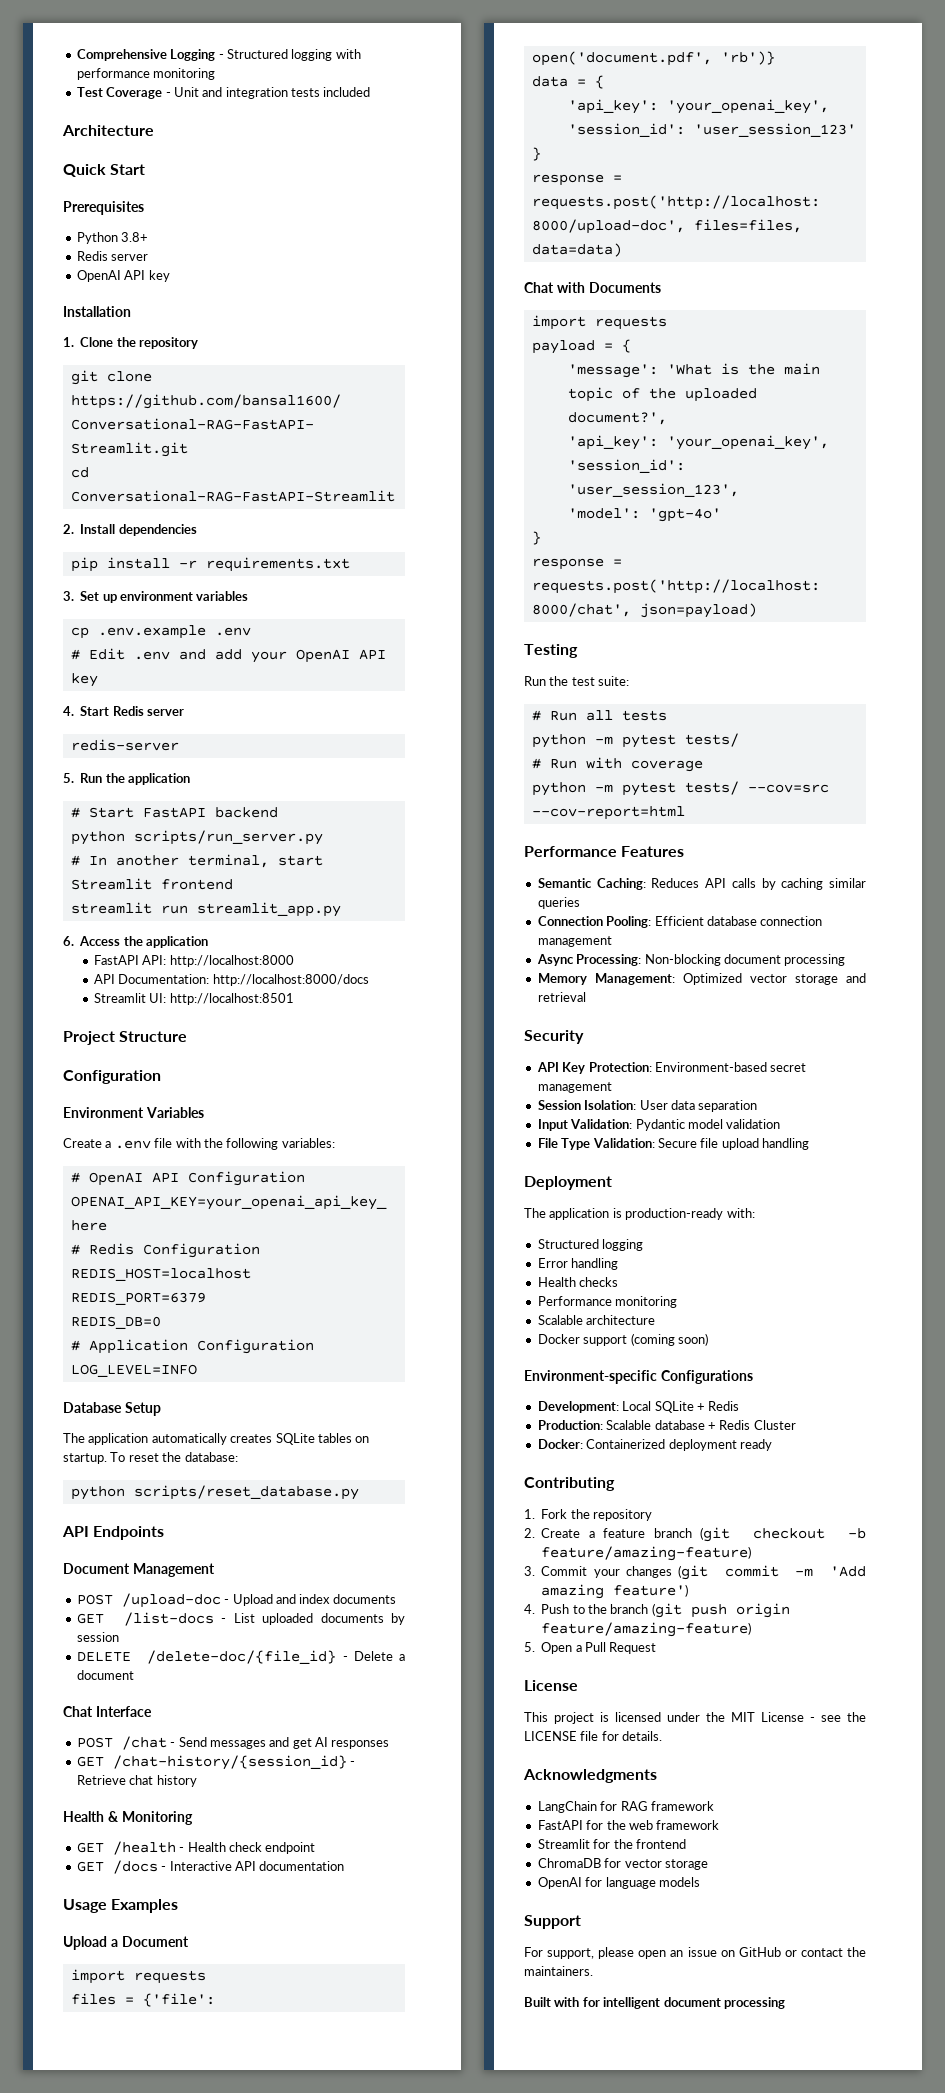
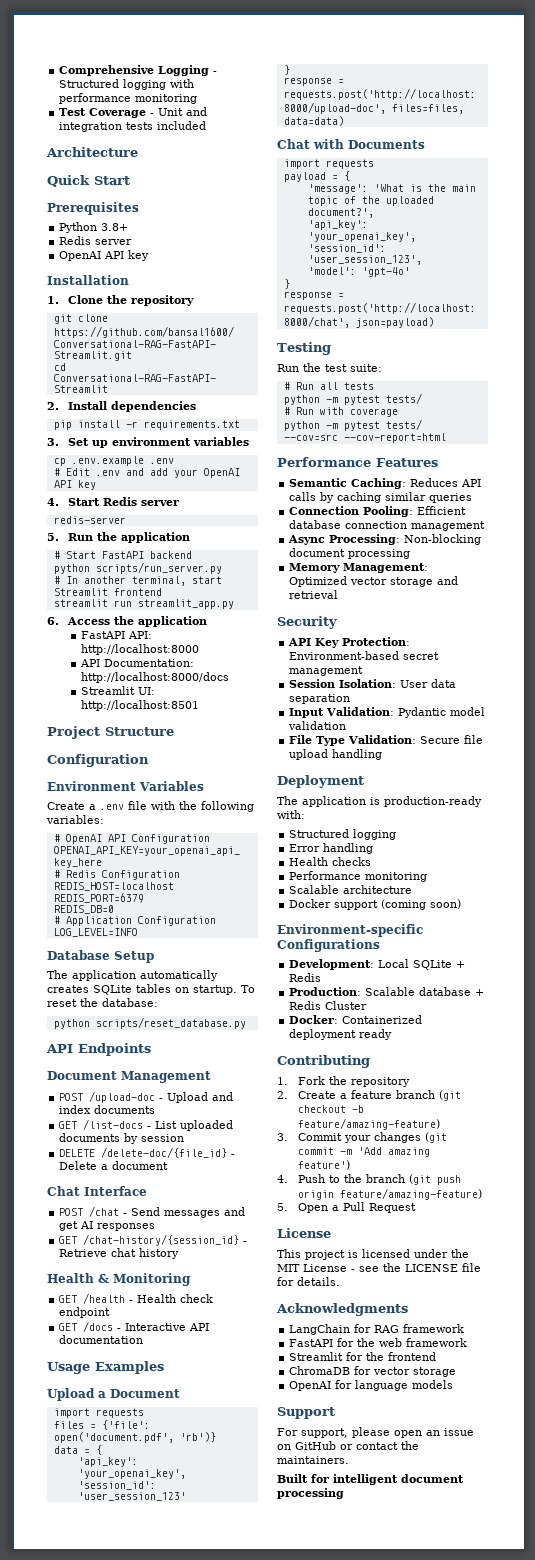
- Built with for intelligent document processing
+ Built for intelligent document processing

